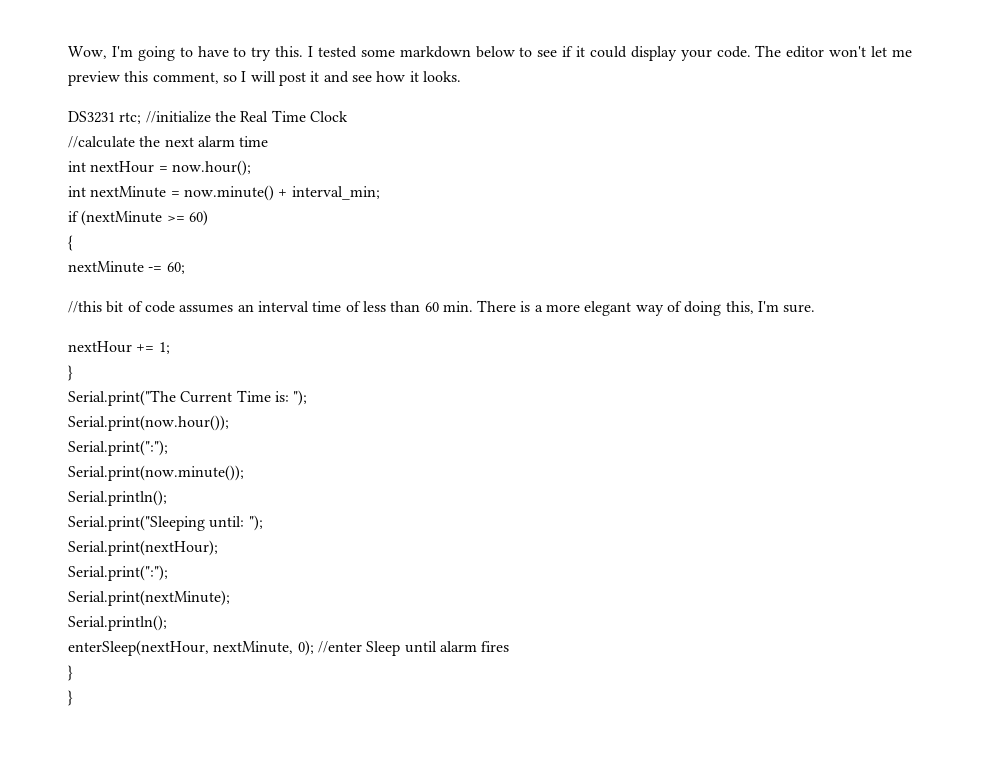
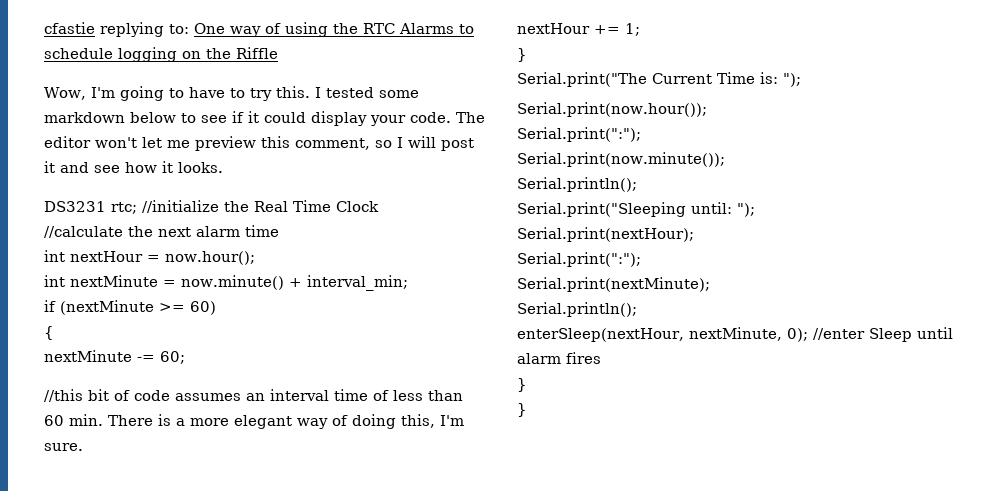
+ cfastie replying to: One way of using the RTC Alarms to schedule logging on the Riffle

